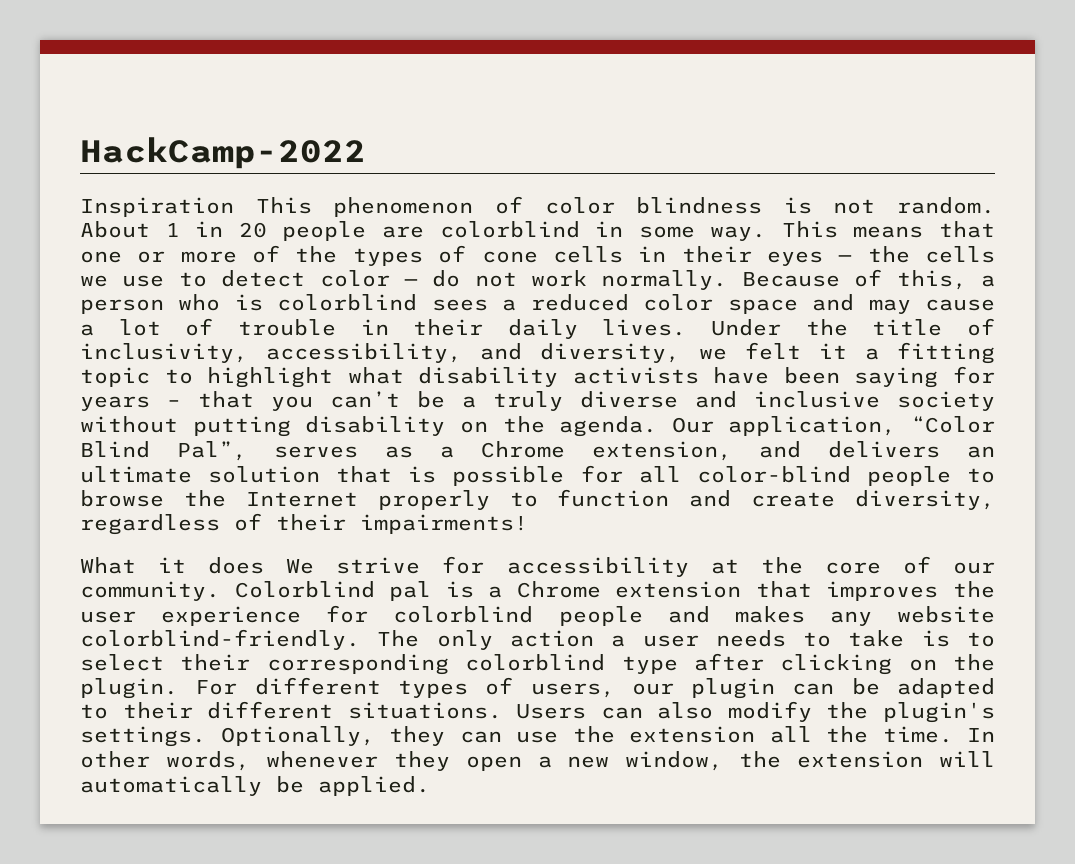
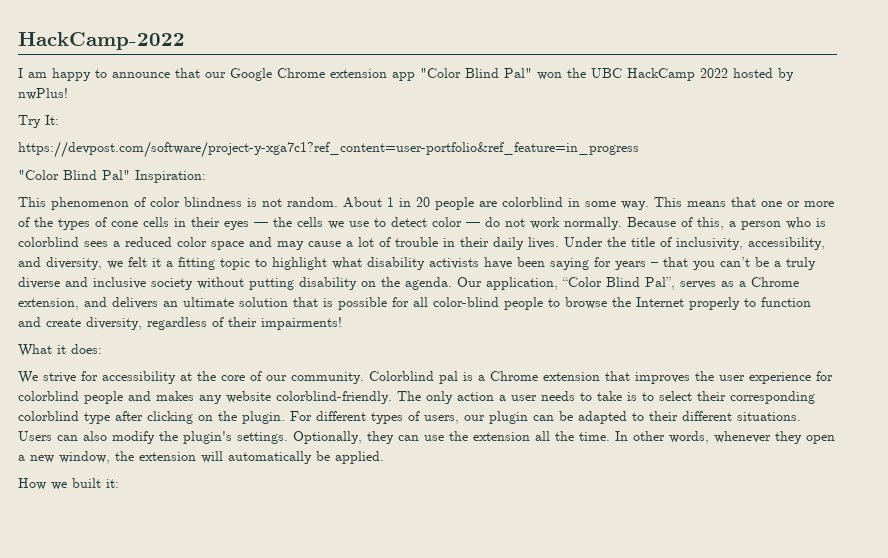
- Inspiration This phenomenon of color blindness is not random.
+ I am happy to announce that our Google Chrome extension app "Color Blind Pal" won the UBC HackCamp 2022 hosted by nwPlus!
+ Try It:
+ https://devpost.com/software/project-y-xga7c1?ref_content=user-portfolio&ref_feature=in_progress
+ "Color Blind Pal" Inspiration:
+ This phenomenon of color blindness is not random.
- What it does We strive for accessibility at the core of our community.
+ What it does:
+ We strive for accessibility at the core of our community.
+ How we built it:

